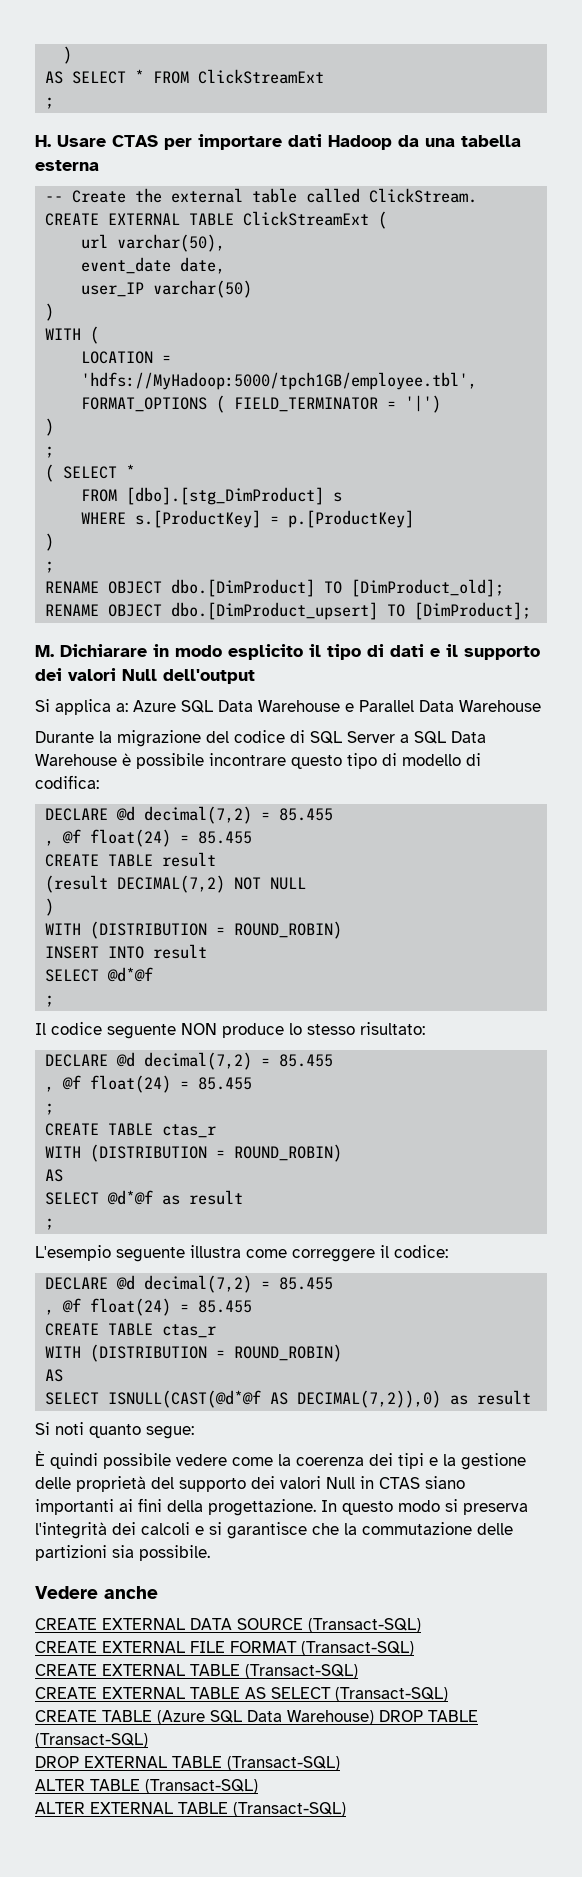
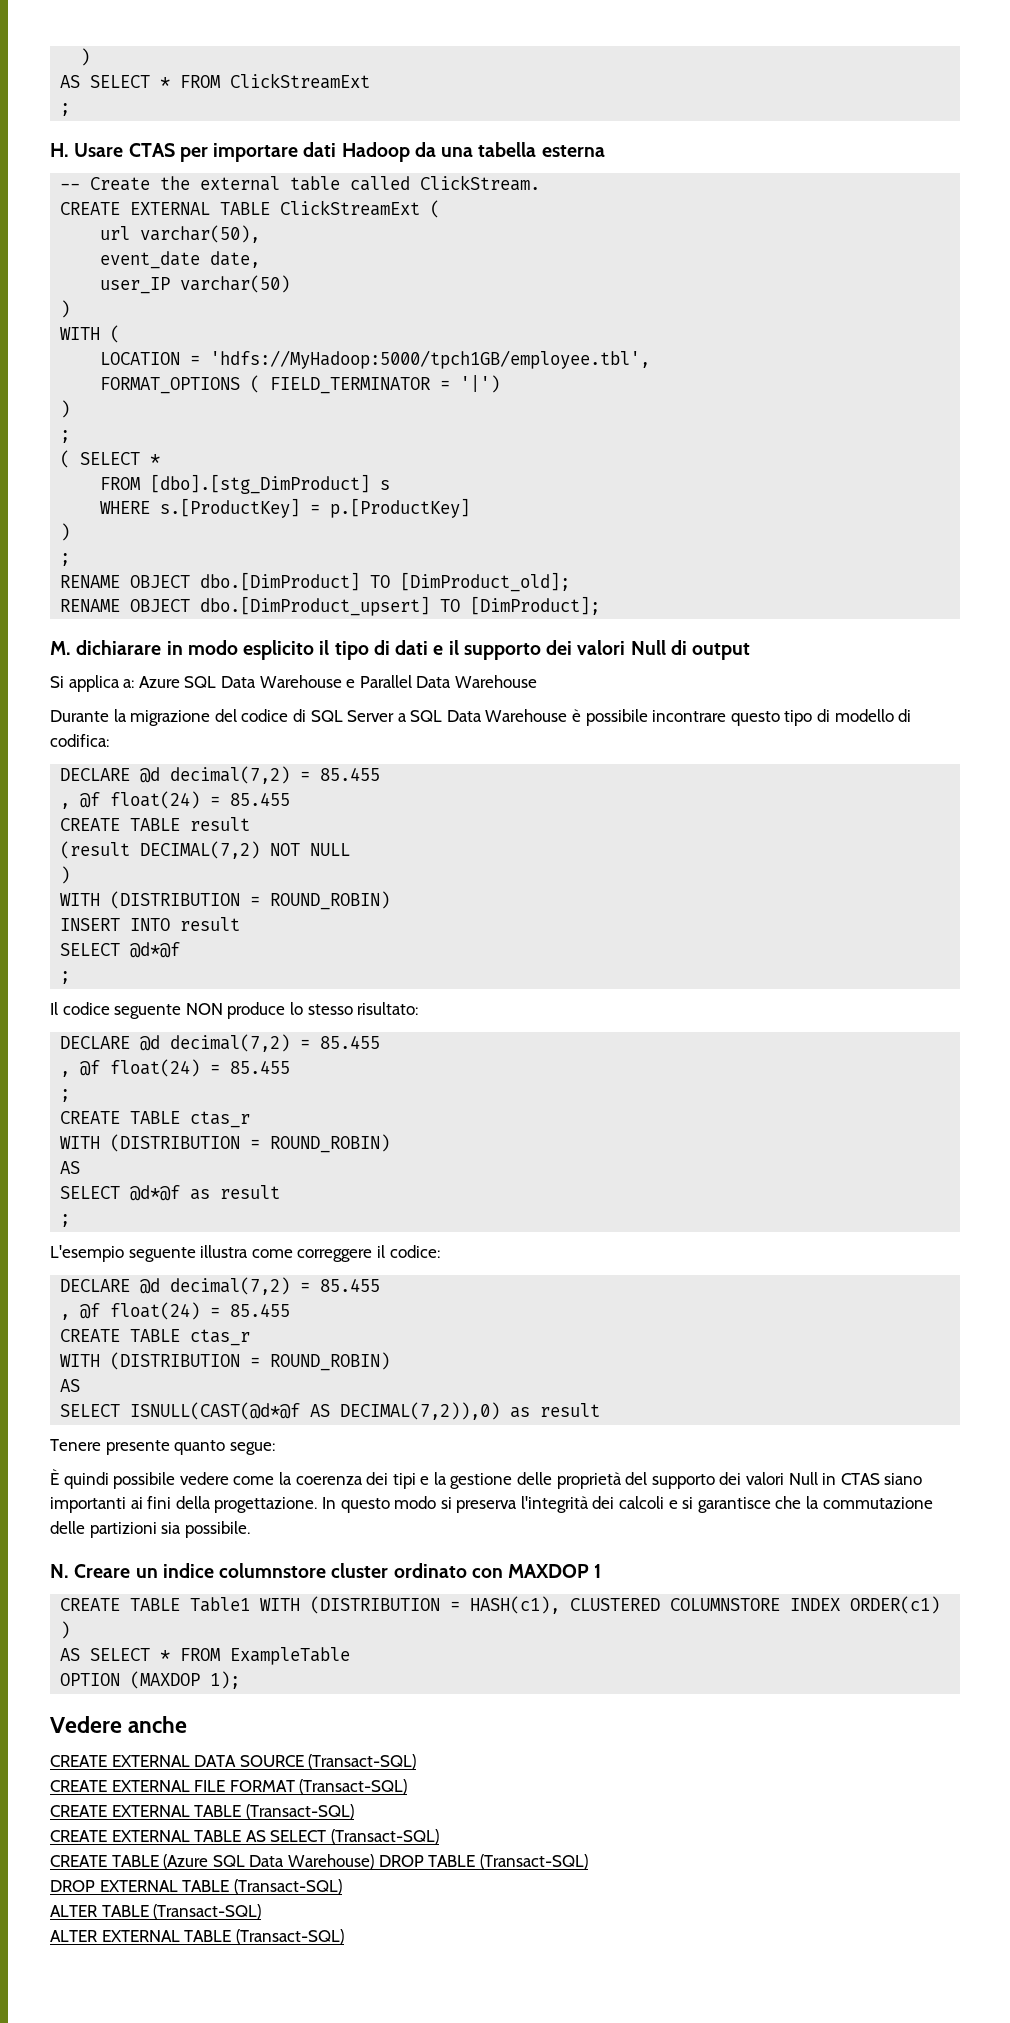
- M. Dichiarare in modo esplicito il tipo di dati e il supporto dei valori Null dell'output
+ M. dichiarare in modo esplicito il tipo di dati e il supporto dei valori Null di output
- Si noti quanto segue:
+ Tenere presente quanto segue:
+ N. Creare un indice columnstore cluster ordinato con MAXDOP 1
+ CREATE TABLE Table1 WITH (DISTRIBUTION = HASH(c1), CLUSTERED COLUMNSTORE INDEX ORDER(c1) )
+ AS SELECT * FROM ExampleTable
+ OPTION (MAXDOP 1);

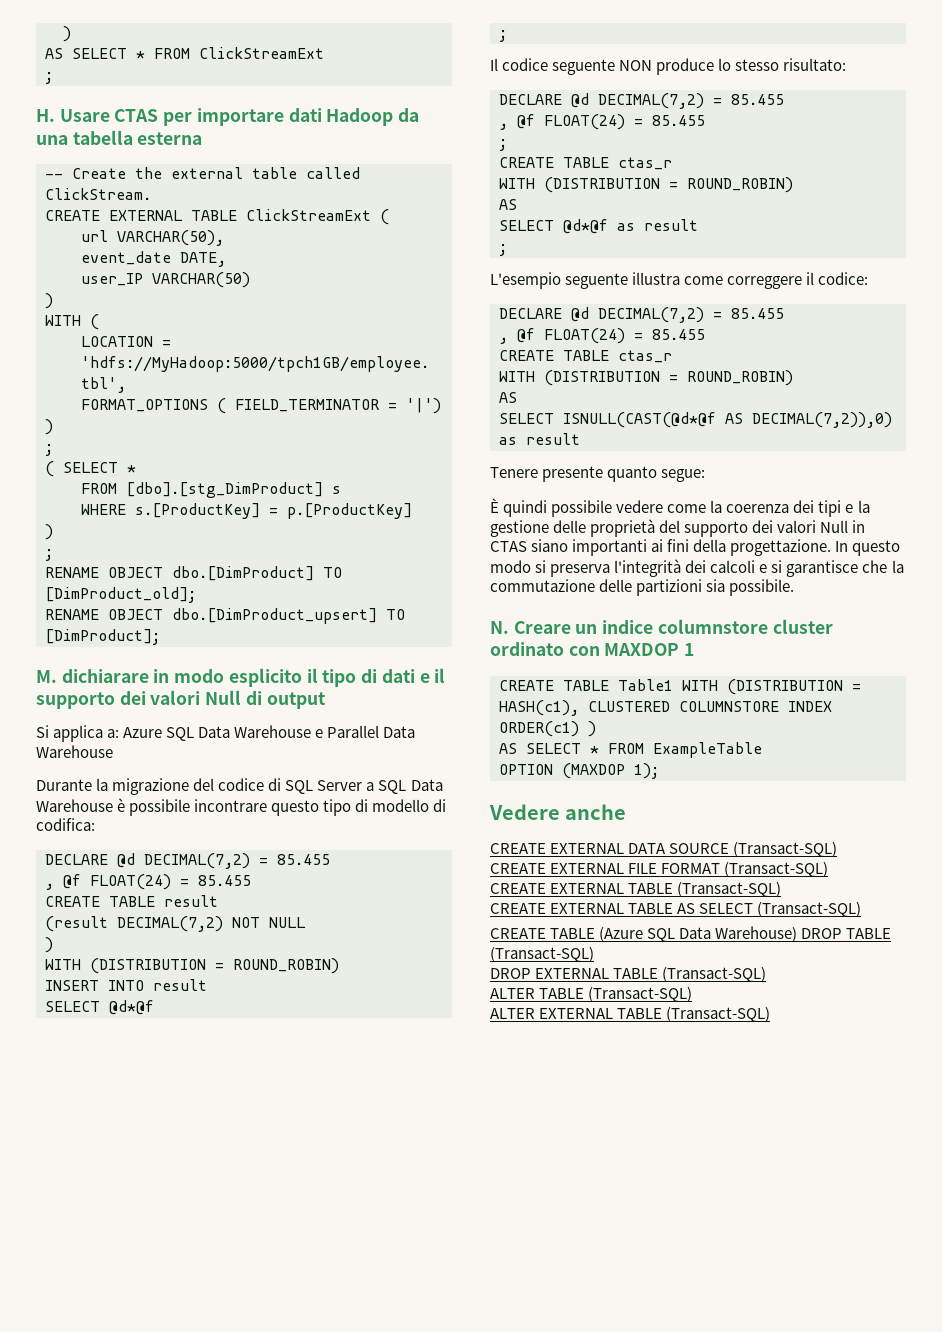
- url varchar(50),
+ url VARCHAR(50),
- event_date date,
+ event_date DATE,
- user_IP varchar(50)
+ user_IP VARCHAR(50)
  Durante la migrazione del codice di SQL Server a SQL Data Warehouse è possibile incontrare questo tipo di modello di codifica:
- DECLARE @d decimal(7,2) = 85.455
- , @f float(24) = 85.455
+ DECLARE @d DECIMAL(7,2) = 85.455
+ , @f FLOAT(24) = 85.455
  Il codice seguente NON produce lo stesso risultato:
- DECLARE @d decimal(7,2) = 85.455
- , @f float(24) = 85.455
+ DECLARE @d DECIMAL(7,2) = 85.455
+ , @f FLOAT(24) = 85.455
  L'esempio seguente illustra come correggere il codice:
- DECLARE @d decimal(7,2) = 85.455
- , @f float(24) = 85.455
+ DECLARE @d DECIMAL(7,2) = 85.455
+ , @f FLOAT(24) = 85.455

